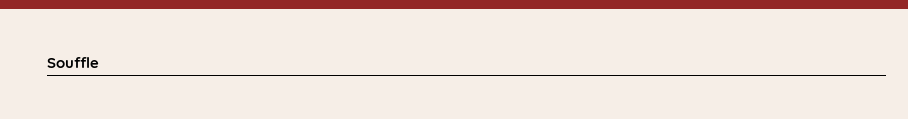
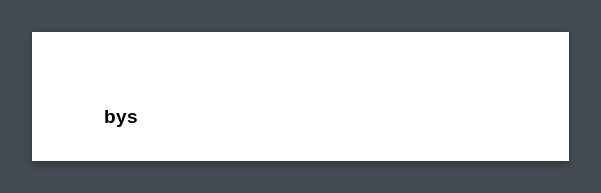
- Souffle
+ bys

